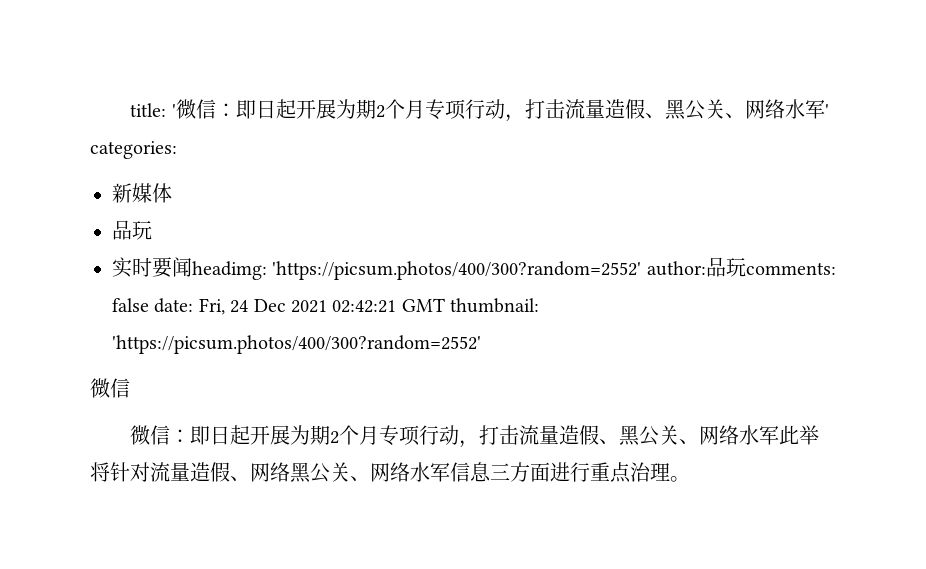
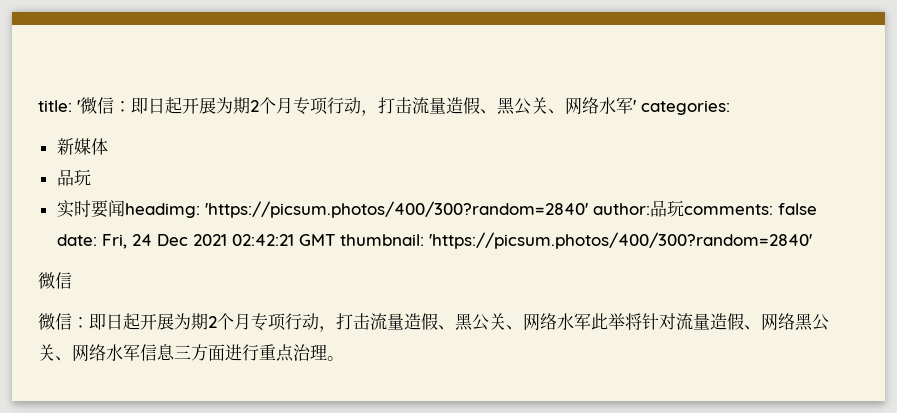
- 实时要闻headimg: 'https://picsum.photos/400/300?random=2552' author:品玩comments: false date: Fri, 24 Dec 2021 02:42:21 GMT thumbnail: 'https://picsum.photos/400/300?random=2552'
+ 实时要闻headimg: 'https://picsum.photos/400/300?random=2840' author:品玩comments: false date: Fri, 24 Dec 2021 02:42:21 GMT thumbnail: 'https://picsum.photos/400/300?random=2840'

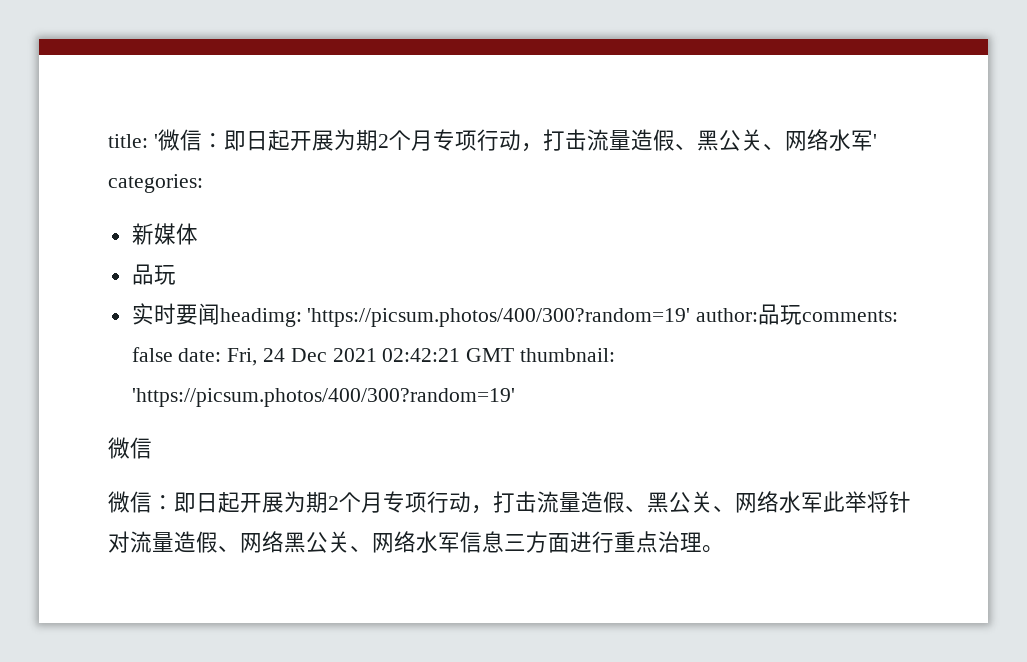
- 实时要闻headimg: 'https://picsum.photos/400/300?random=2840' author:品玩comments: false date: Fri, 24 Dec 2021 02:42:21 GMT thumbnail: 'https://picsum.photos/400/300?random=2840'
+ 实时要闻headimg: 'https://picsum.photos/400/300?random=19' author:品玩comments: false date: Fri, 24 Dec 2021 02:42:21 GMT thumbnail: 'https://picsum.photos/400/300?random=19'

